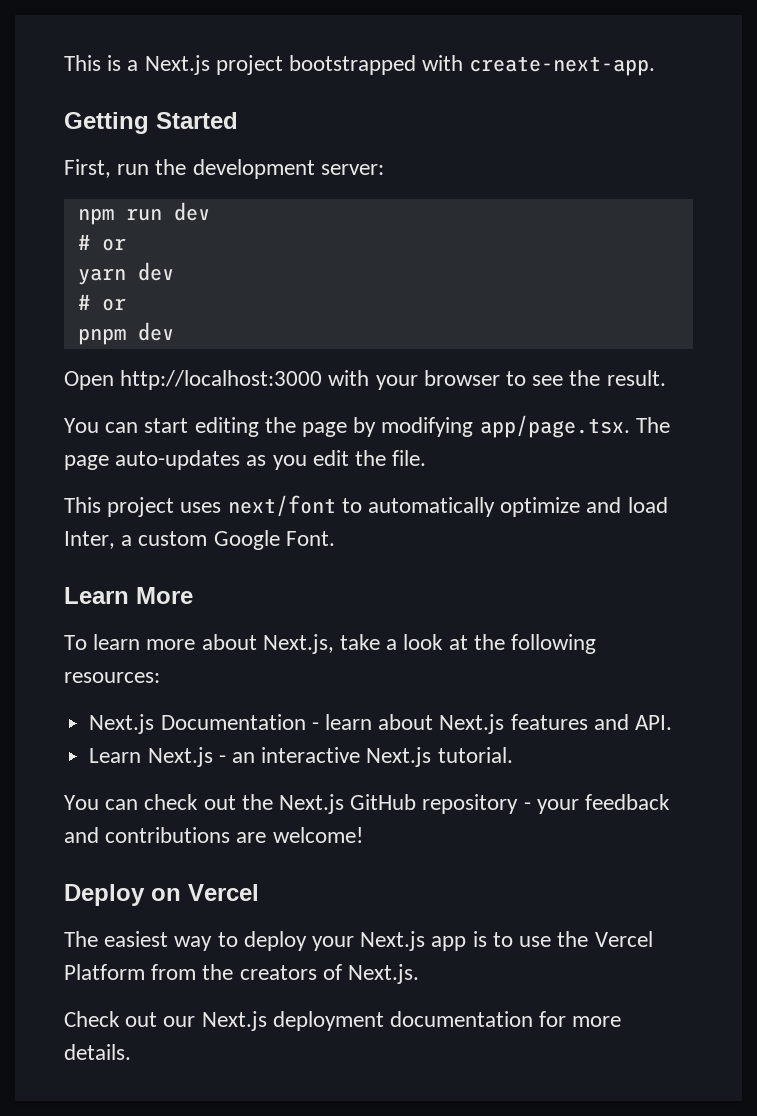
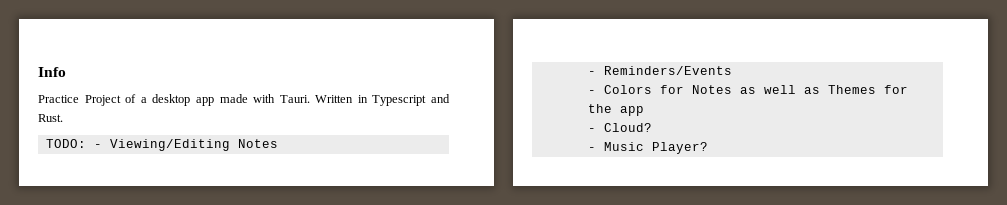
- This is a Next.js project bootstrapped with create-next-app.
- Getting Started
- First, run the development server:
- npm run dev
- # or
- yarn dev
- # or
- pnpm dev
- Open http://localhost:3000 with your browser to see the result.
- You can start editing the page by modifying app/page.tsx. The page auto-updates as you edit the file.
- This project uses next/font to automatically optimize and load Inter, a custom Google Font.
- Learn More
- To learn more about Next.js, take a look at the following resources:
- Next.js Documentation - learn about Next.js features and API.
- Learn Next.js - an interactive Next.js tutorial.
- You can check out the Next.js GitHub repository - your feedback and contributions are welcome!
- Deploy on Vercel
- The easiest way to deploy your Next.js app is to use the Vercel Platform from the creators of Next.js.
- Check out our Next.js deployment documentation for more details.
+ Info
+ Practice Project of a desktop app made with Tauri. Written in Typescript and Rust.
+ TODO: - Viewing/Editing Notes
+ - Reminders/Events
+ - Colors for Notes as well as Themes for the app
+ - Cloud?
+ - Music Player?

